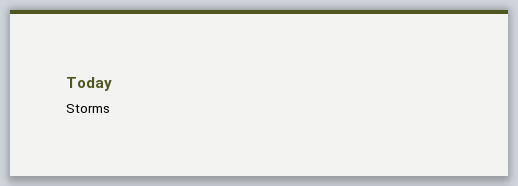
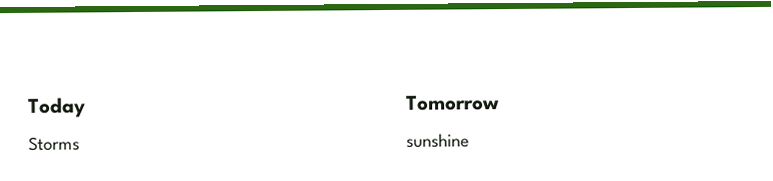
+ Tomorrow
+ sunshine

